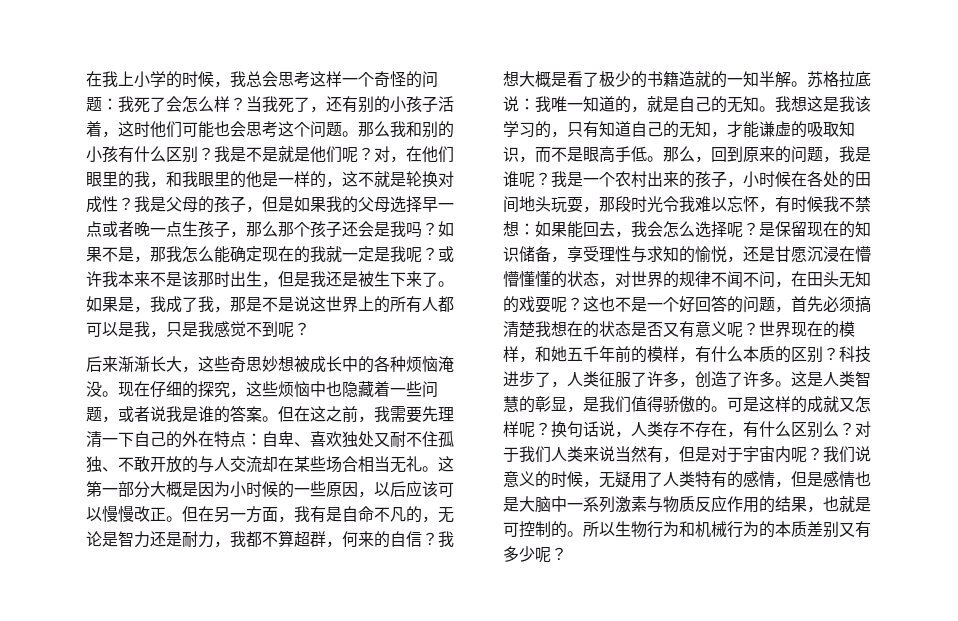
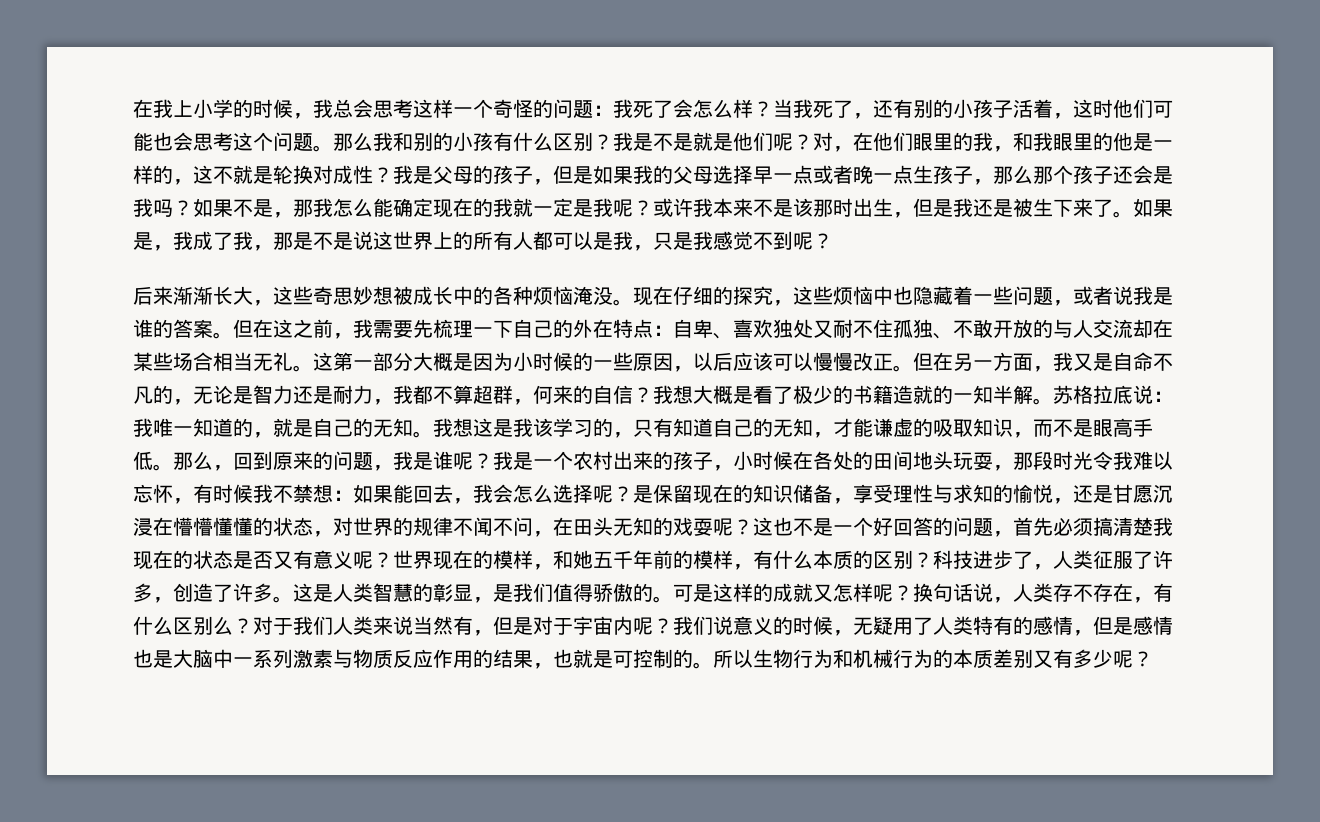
- 但在这之前，我需要先理清一下自己的外在特点：自卑、喜欢独处又耐不住孤独、不敢开放的与人交流却在某些场合相当无礼。
+ 但在这之前，我需要先梳理一下自己的外在特点：自卑、喜欢独处又耐不住孤独、不敢开放的与人交流却在某些场合相当无礼。
- 但在另一方面，我有是自命不凡的，无论是智力还是耐力，我都不算超群，何来的自信？
+ 但在另一方面，我又是自命不凡的，无论是智力还是耐力，我都不算超群，何来的自信？
- 这也不是一个好回答的问题，首先必须搞清楚我想在的状态是否又有意义呢？
+ 这也不是一个好回答的问题，首先必须搞清楚我现在的状态是否又有意义呢？

